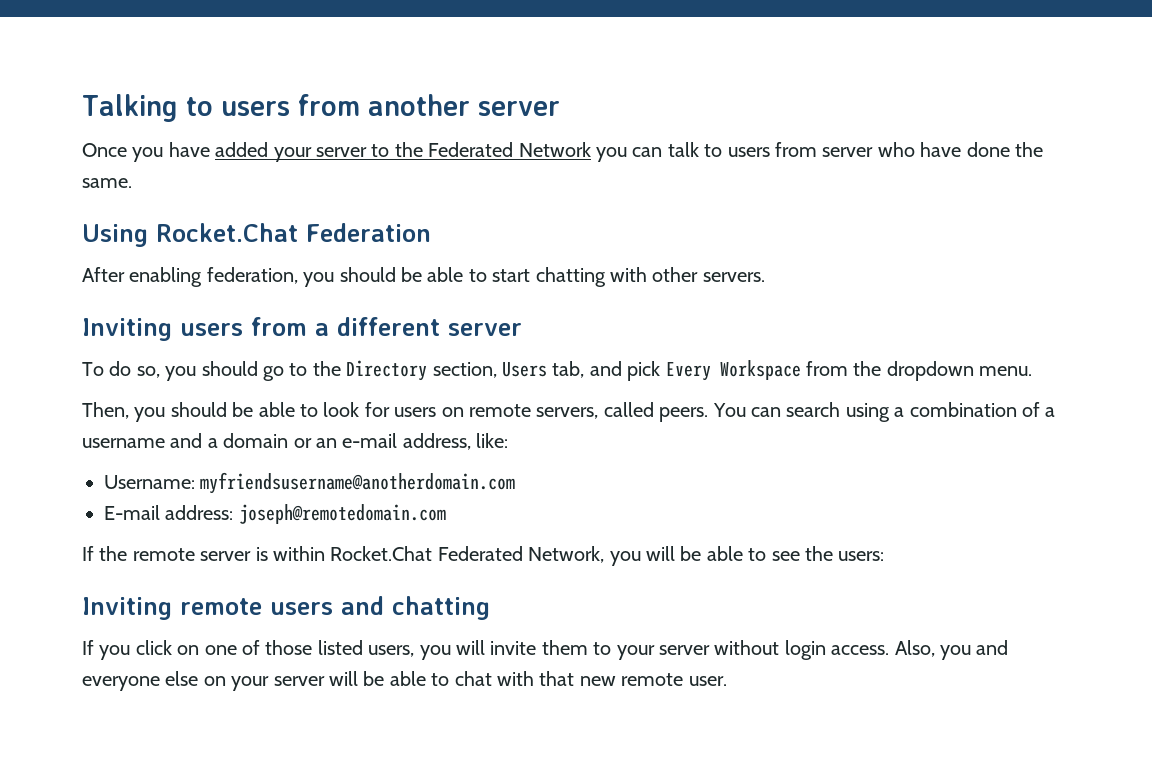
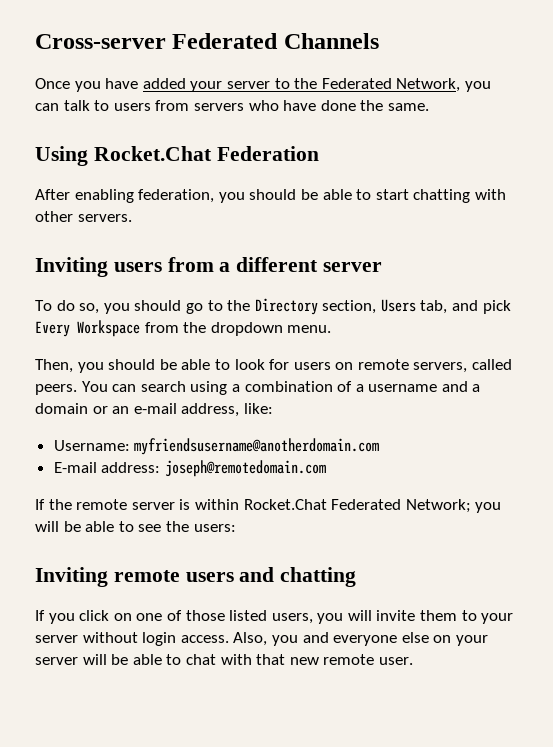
- Talking to users from another server
+ Cross-server Federated Channels
- Once you have added your server to the Federated Network you can talk to users from server who have done the same.
+ Once you have added your server to the Federated Network, you can talk to users from servers who have done the same.
- If the remote server is within Rocket.Chat Federated Network, you will be able to see the users:
+ If the remote server is within Rocket.Chat Federated Network; you will be able to see the users:

